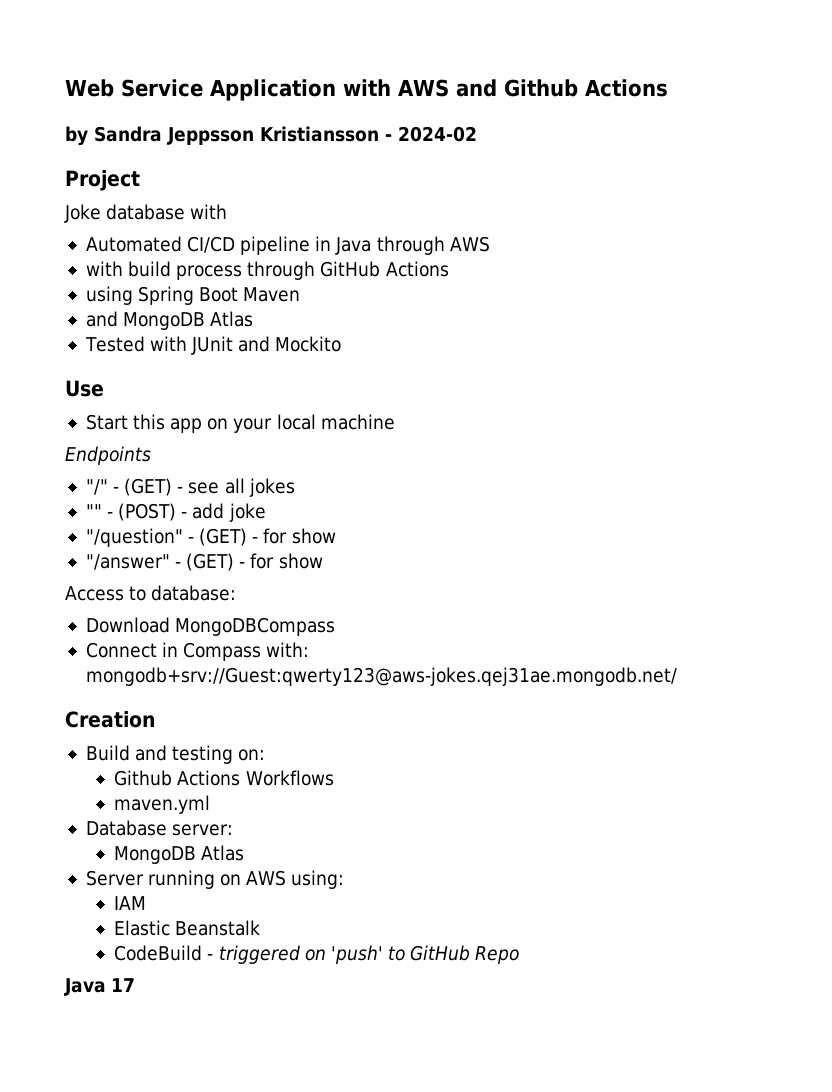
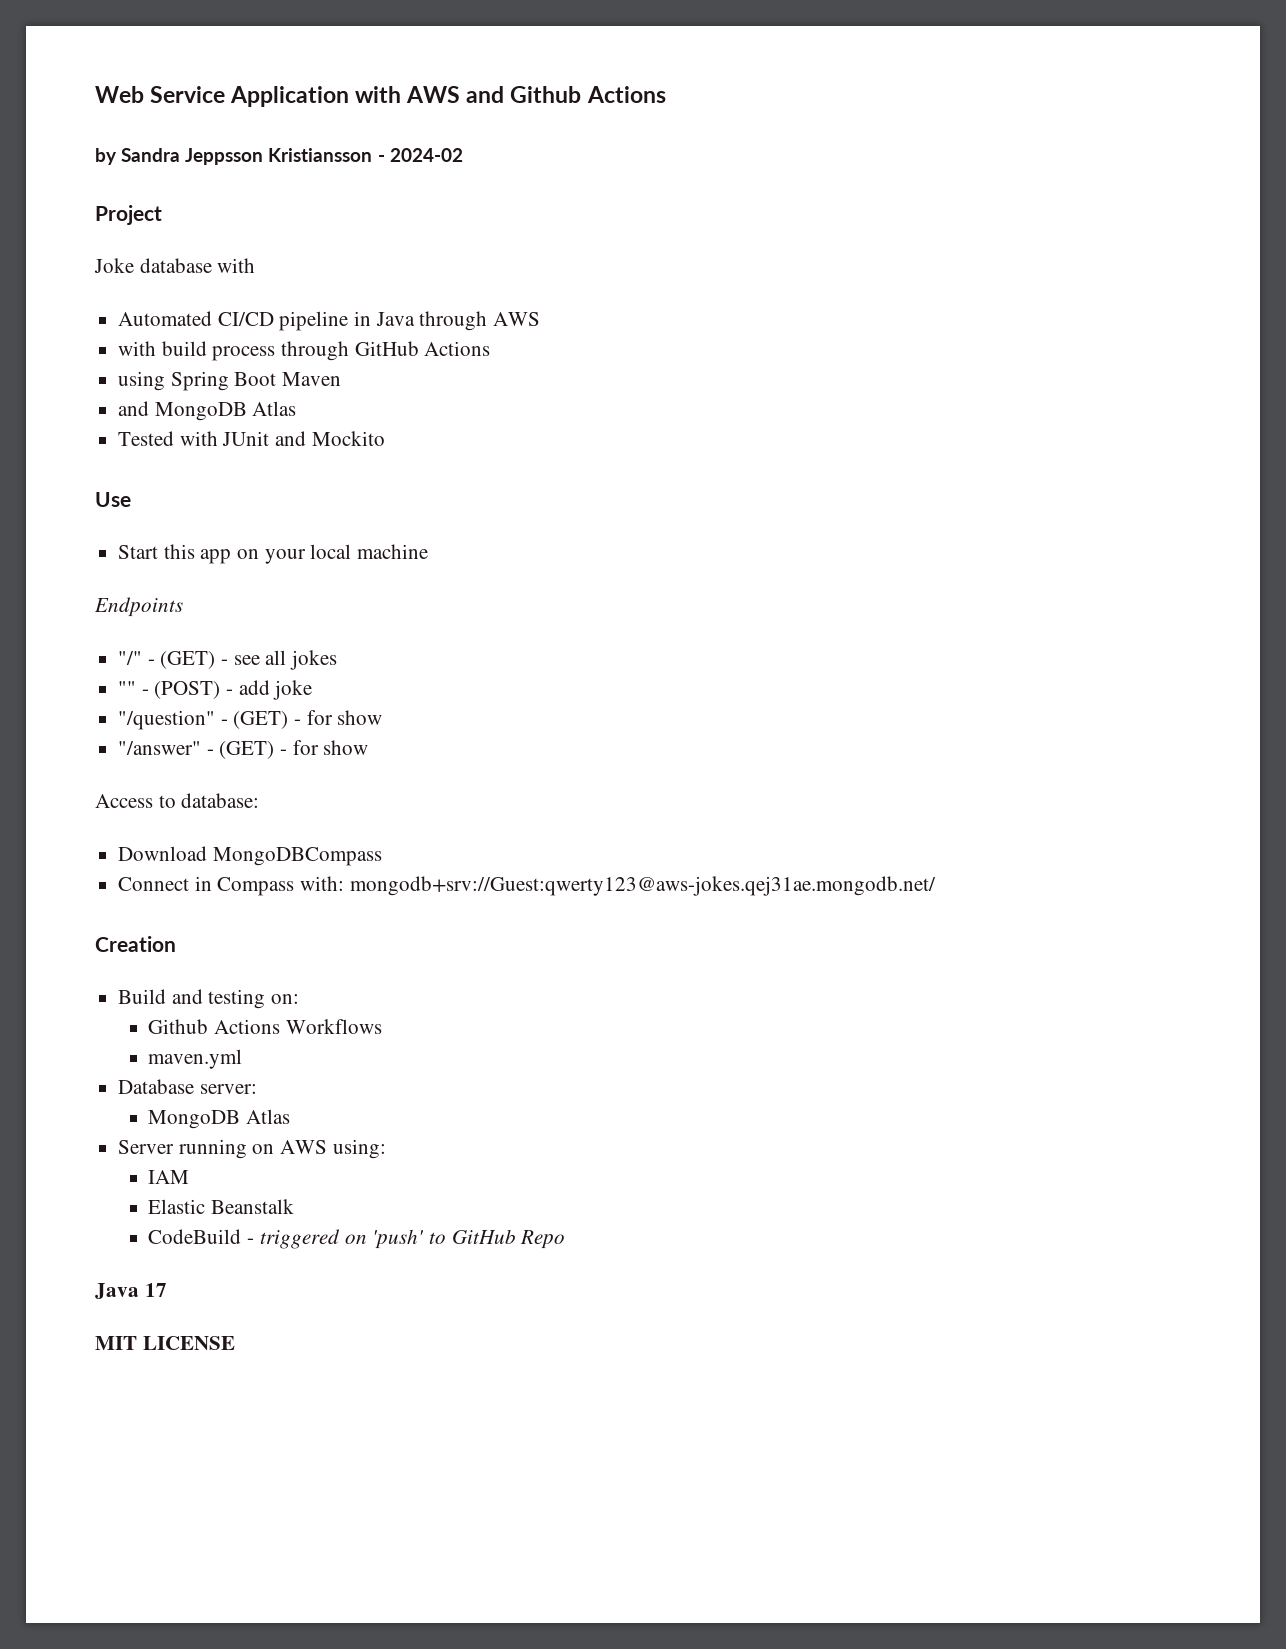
+ MIT LICENSE

